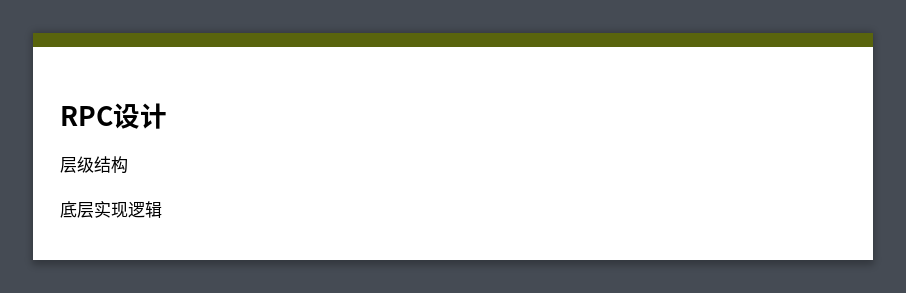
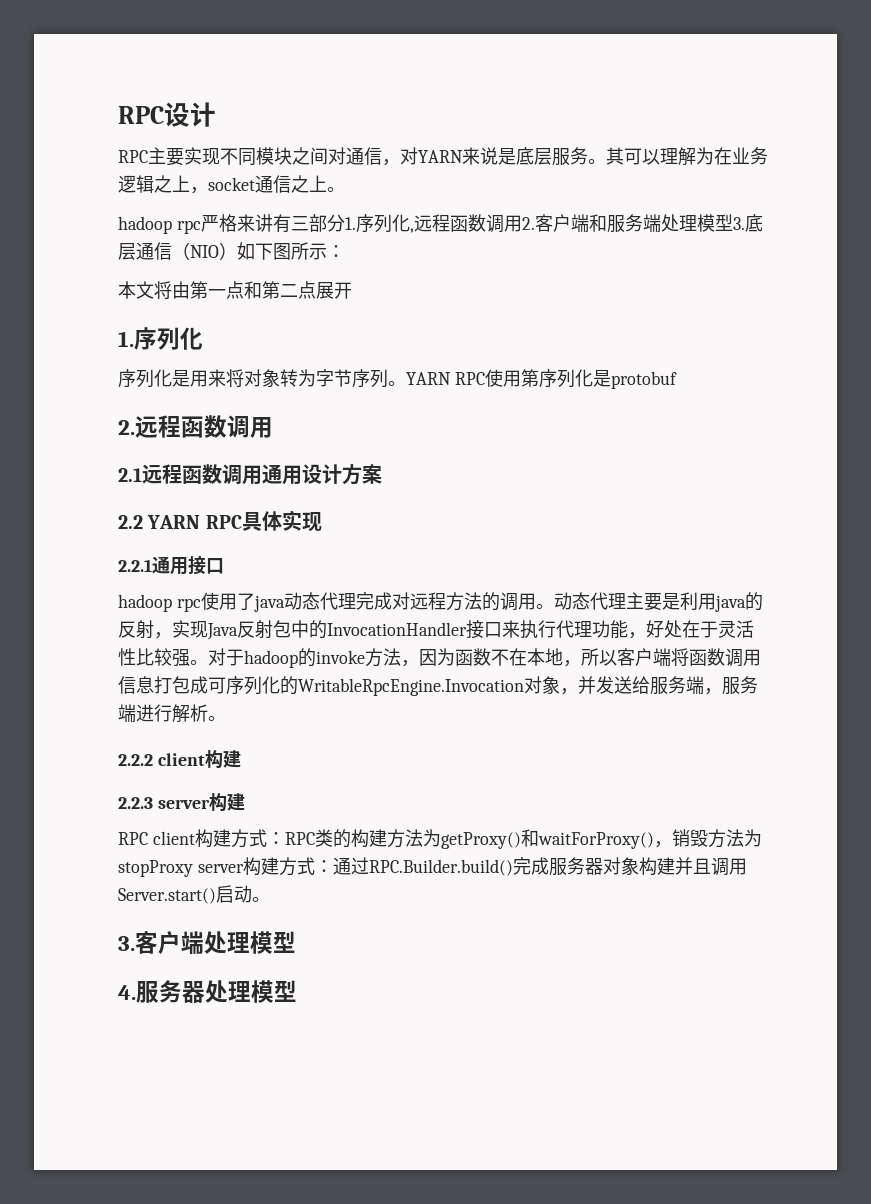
- 层级结构
- 底层实现逻辑
+ RPC主要实现不同模块之间对通信，对YARN来说是底层服务。其可以理解为在业务逻辑之上，socket通信之上。
+ hadoop rpc严格来讲有三部分1.序列化,远程函数调用2.客户端和服务端处理模型3.底层通信（NIO）如下图所示：
+ 本文将由第一点和第二点展开
+ 1.序列化
+ 序列化是用来将对象转为字节序列。YARN RPC使用第序列化是protobuf
+ 2.远程函数调用
+ 2.1远程函数调用通用设计方案
+ 2.2 YARN RPC具体实现
+ 2.2.1通用接口
+ hadoop rpc使用了java动态代理完成对远程方法的调用。动态代理主要是利用java的反射，实现Java反射包中的InvocationHandler接口来执行代理功能，好处在于灵活性比较强。对于hadoop的invoke方法，因为函数不在本地，所以客户端将函数调用信息打包成可序列化的WritableRpcEngine.Invocation对象，并发送给服务端，服务端进行解析。
+ 2.2.2 client构建
+ 2.2.3 server构建
+ RPC client构建方式：RPC类的构建方法为getProxy()和waitForProxy()，销毁方法为stopProxy server构建方式：通过RPC.Builder.build()完成服务器对象构建并且调用Server.start()启动。
+ 3.客户端处理模型
+ 4.服务器处理模型

